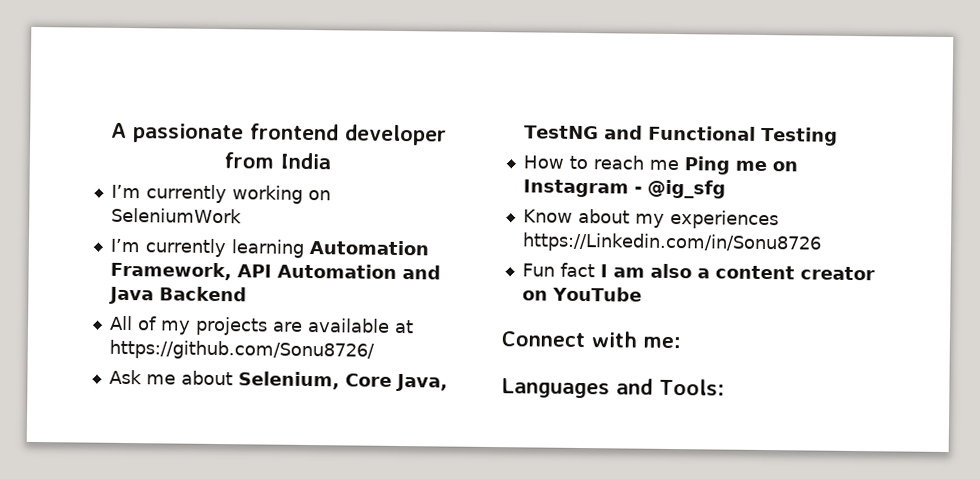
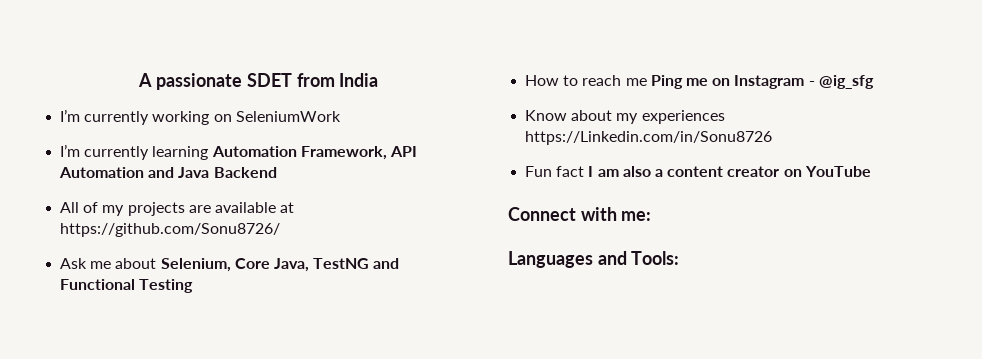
- A passionate frontend developer from India
+ A passionate SDET from India

